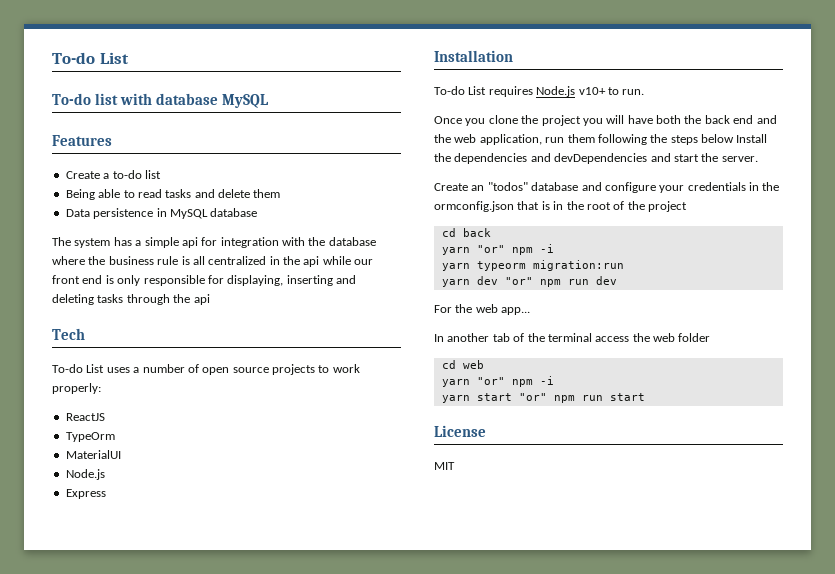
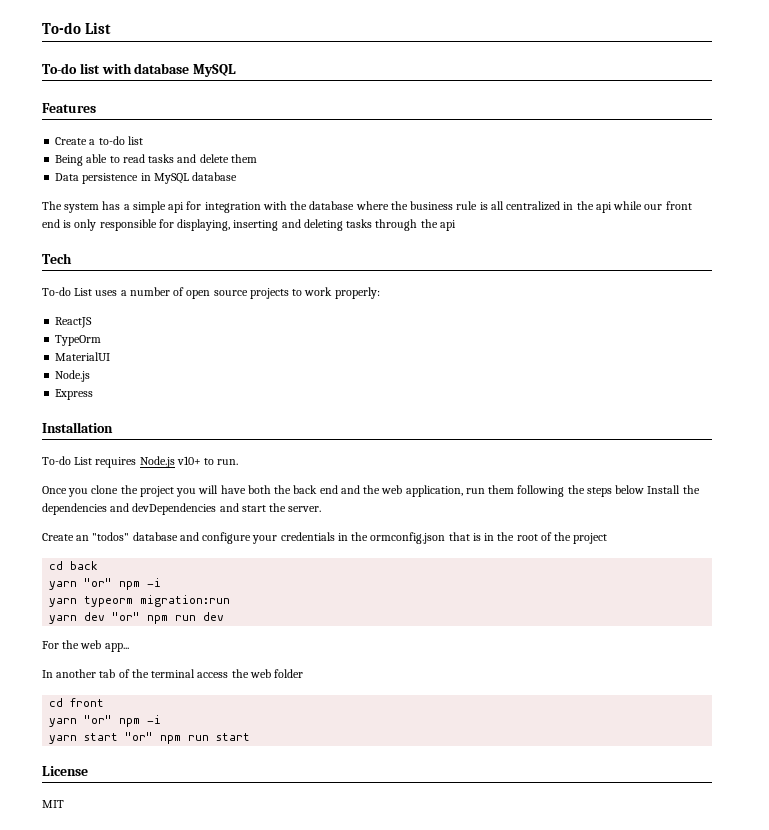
- cd web
+ cd front

